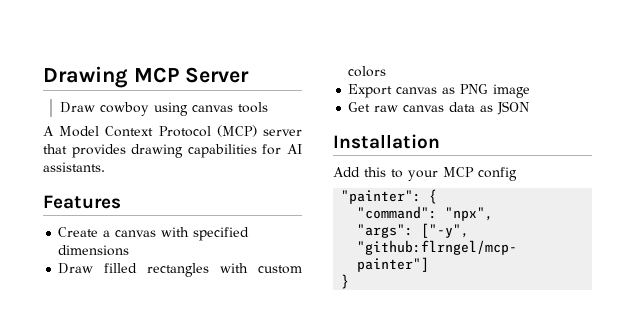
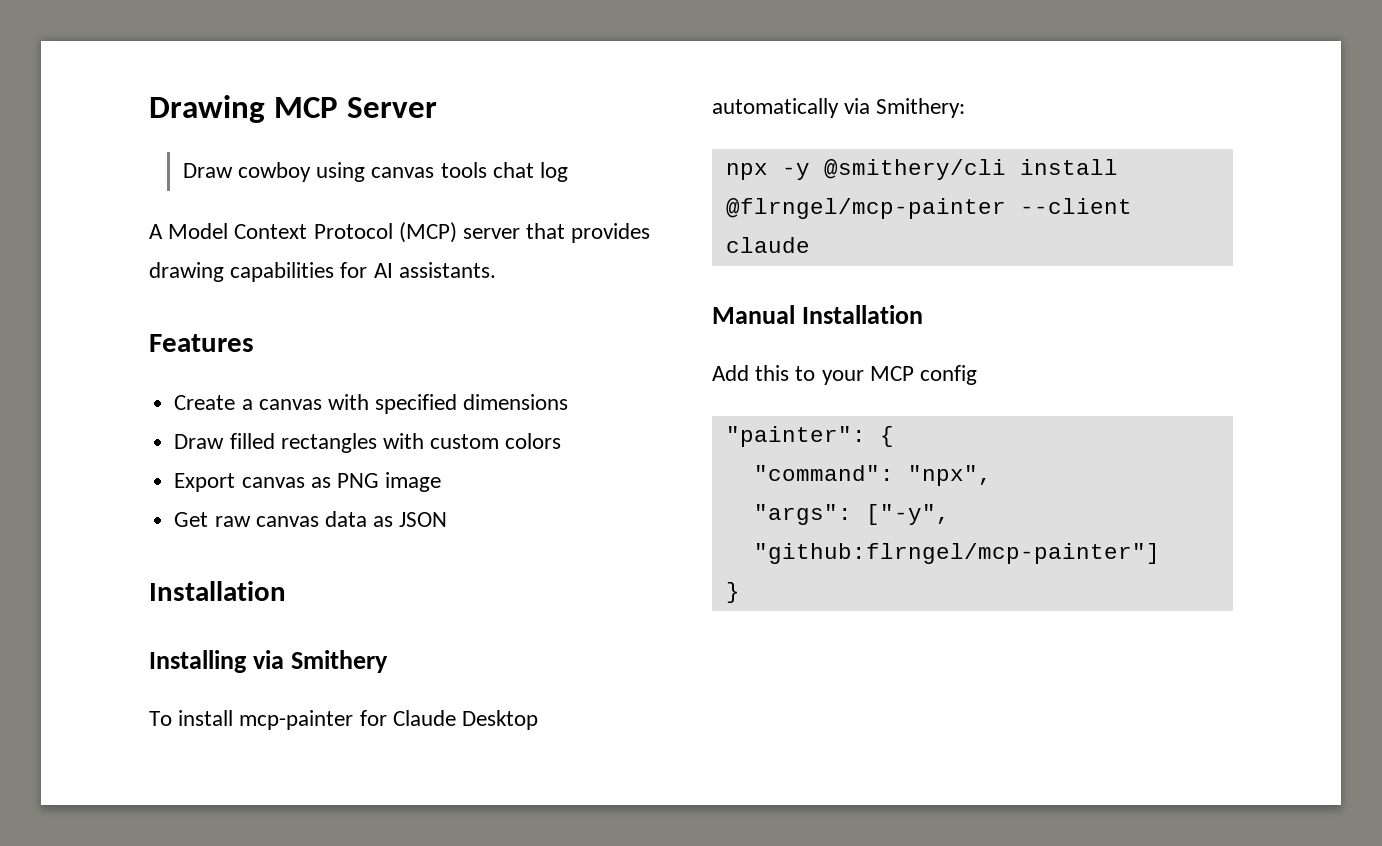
- Draw cowboy using canvas tools
+ Draw cowboy using canvas tools chat log
+ Installing via Smithery
+ To install mcp-painter for Claude Desktop automatically via Smithery:
+ npx -y @smithery/cli install @flrngel/mcp-painter --client claude
+ Manual Installation

